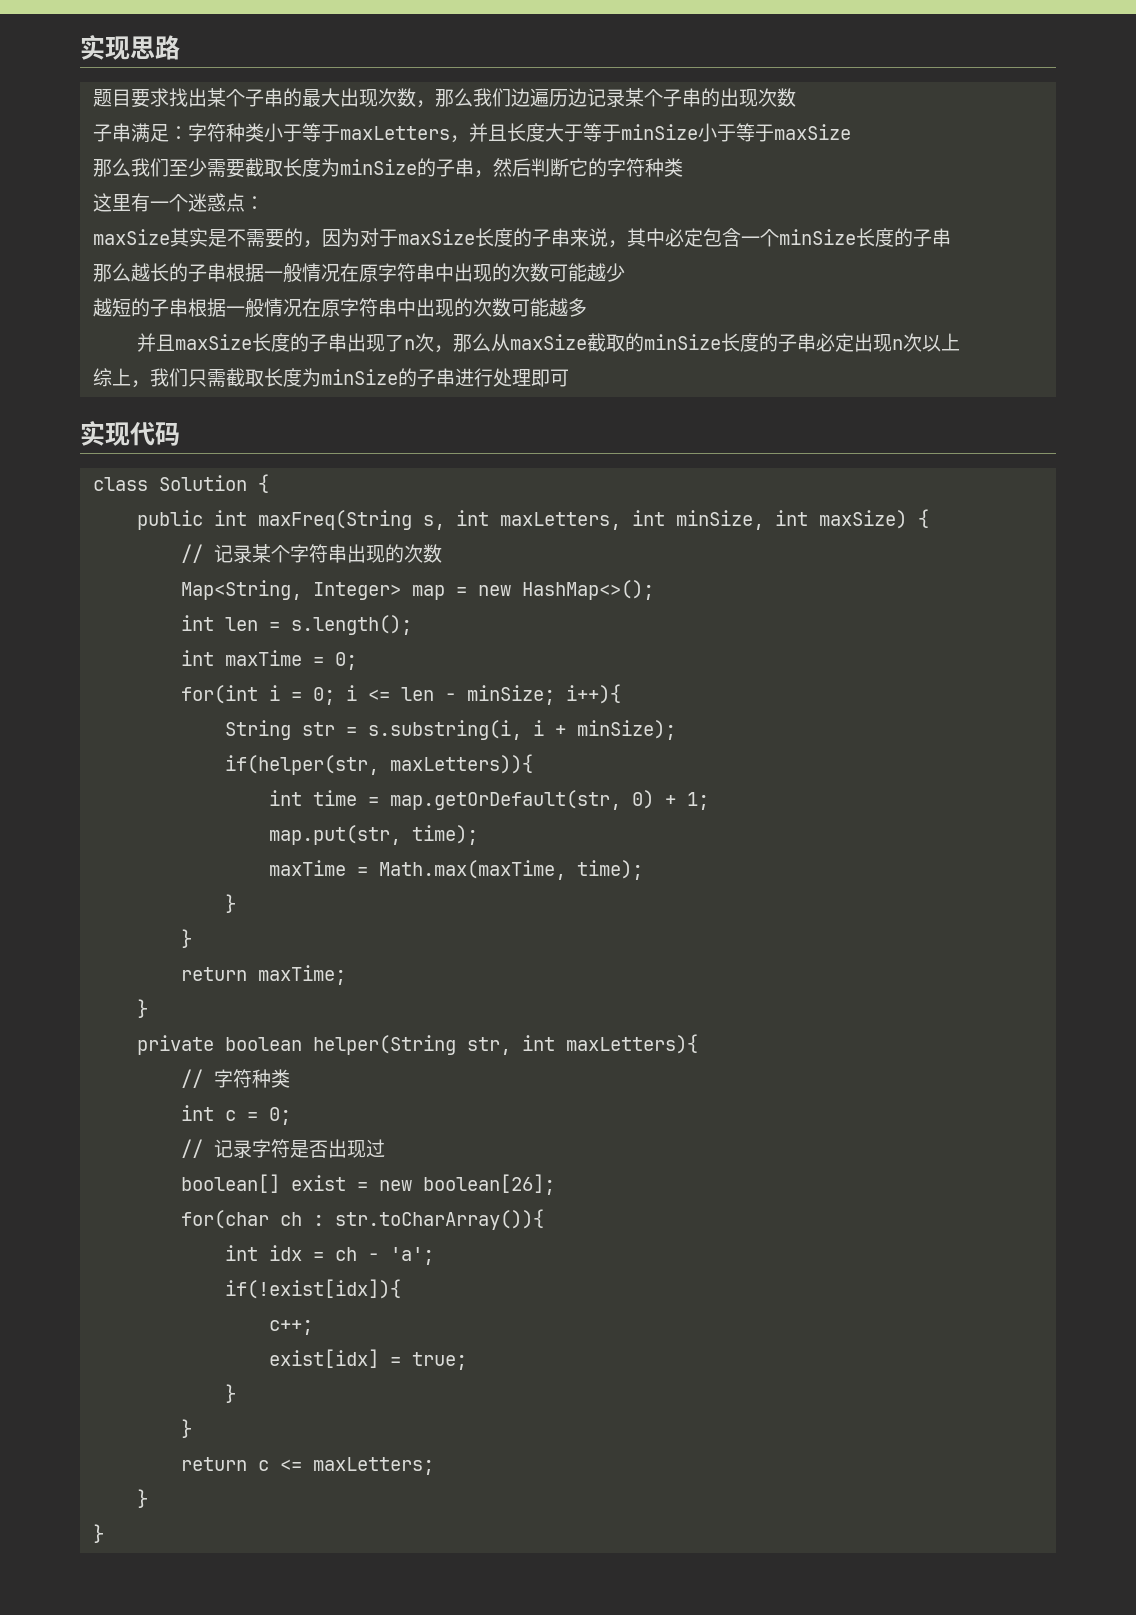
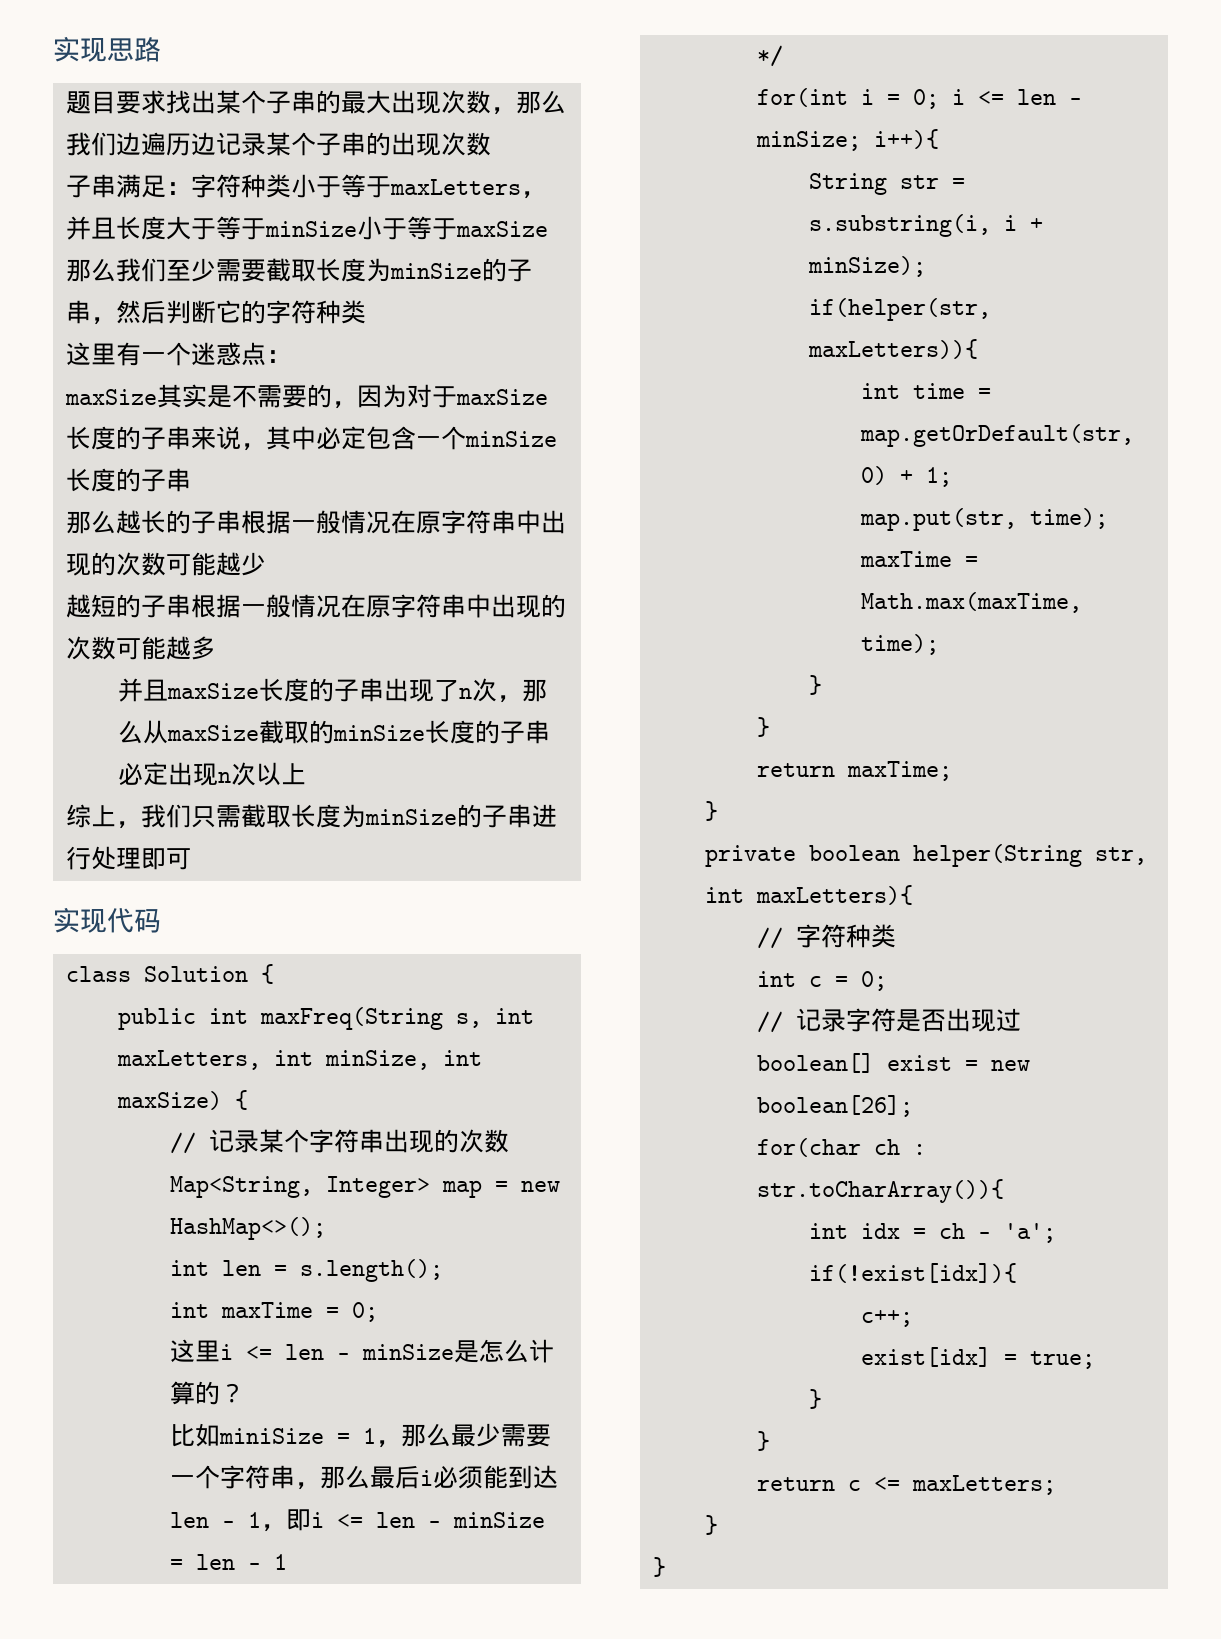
+ 这里i <= len - minSize是怎么计算的？
+ 比如miniSize = 1，那么最少需要一个字符串，那么最后i必须能到达len - 1，即i <= len - minSize = len - 1
+ */

